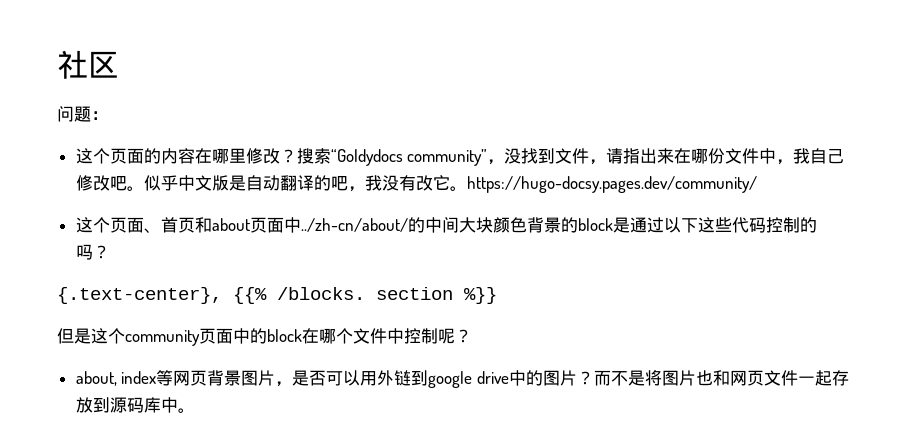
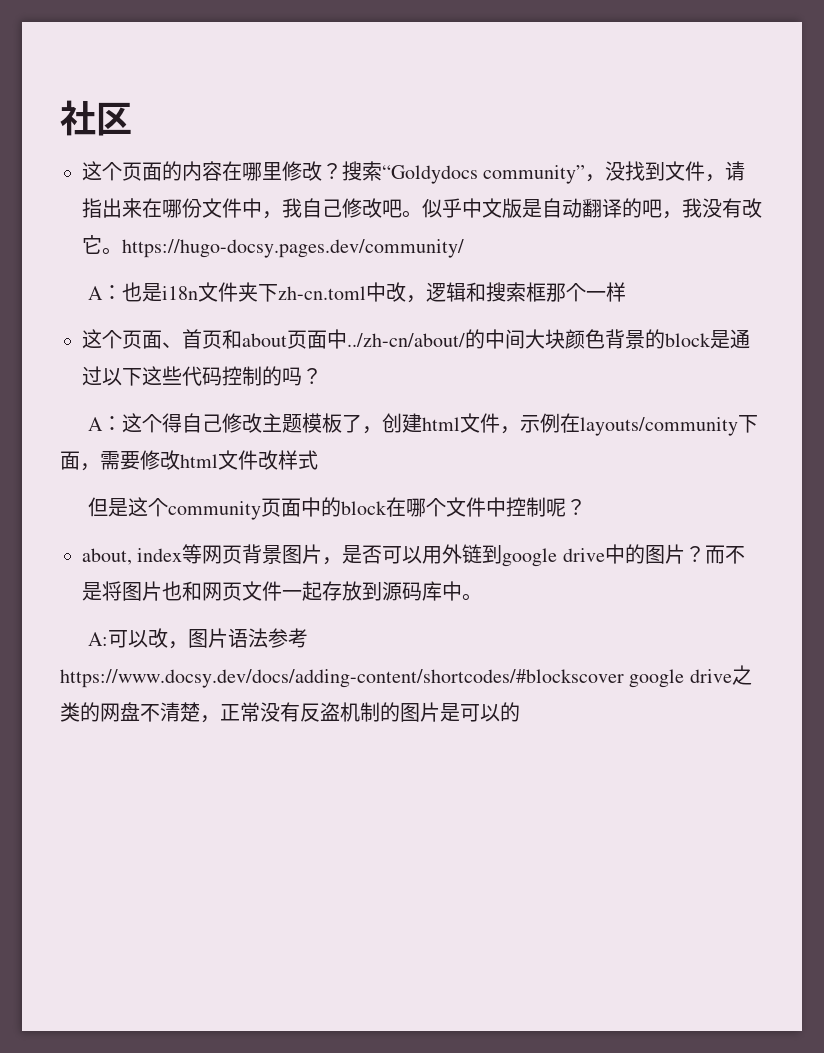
- 问题：
+ A：也是i18n文件夹下zh-cn.toml中改，逻辑和搜索框那个一样
- {.text-center}, {{% /blocks. section %}}
+ A：这个得自己修改主题模板了，创建html文件，示例在layouts/community下面，需要修改html文件改样式
+ A:可以改，图片语法参考https://www.docsy.dev/docs/adding-content/shortcodes/#blockscover google drive之类的网盘不清楚，正常没有反盗机制的图片是可以的

